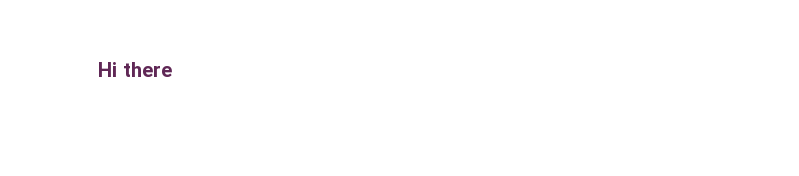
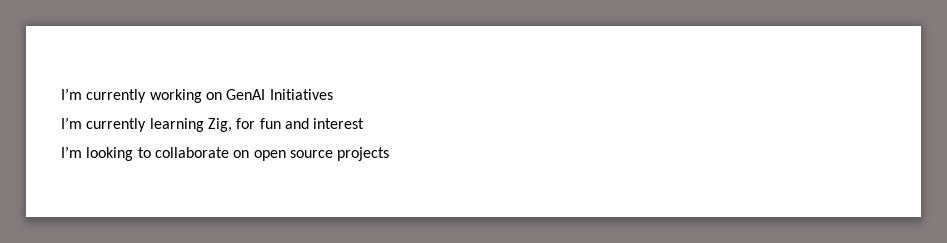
- Hi there
+ I’m currently working on GenAI Initiatives
+ I’m currently learning Zig, for fun and interest
+ I’m looking to collaborate on open source projects

